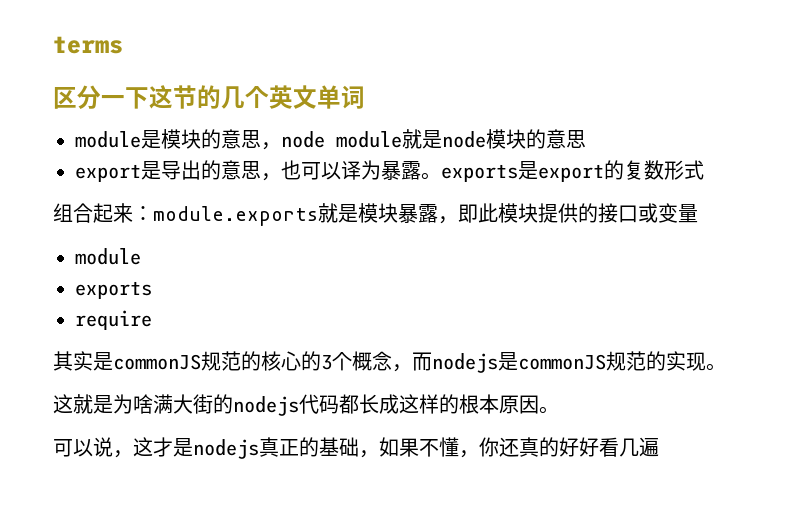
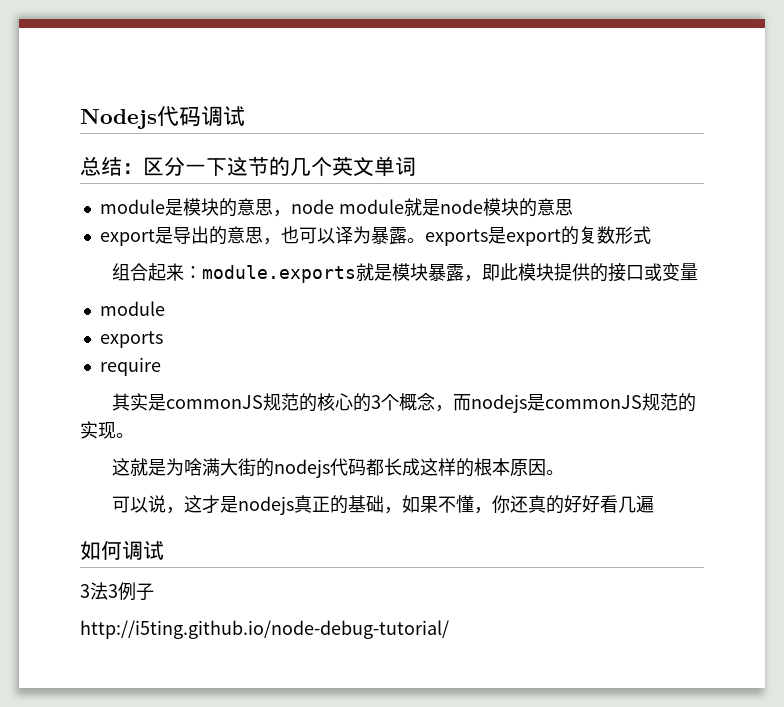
- terms
- 区分一下这节的几个英文单词
+ Nodejs代码调试
+ 总结：区分一下这节的几个英文单词
+ 如何调试
+ 3法3例子
+ http://i5ting.github.io/node-debug-tutorial/

